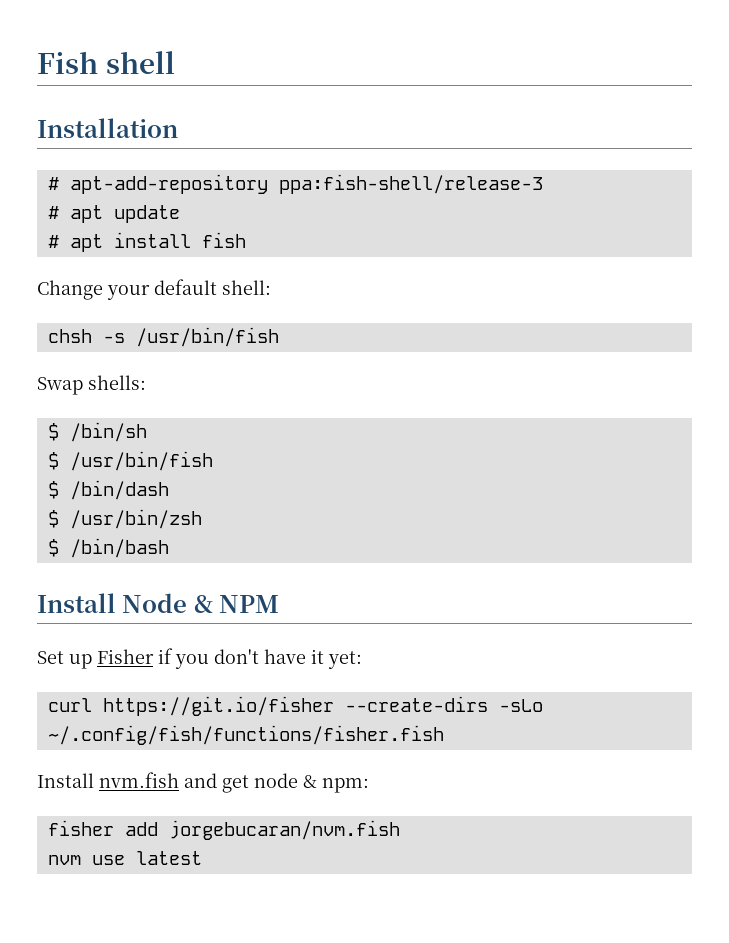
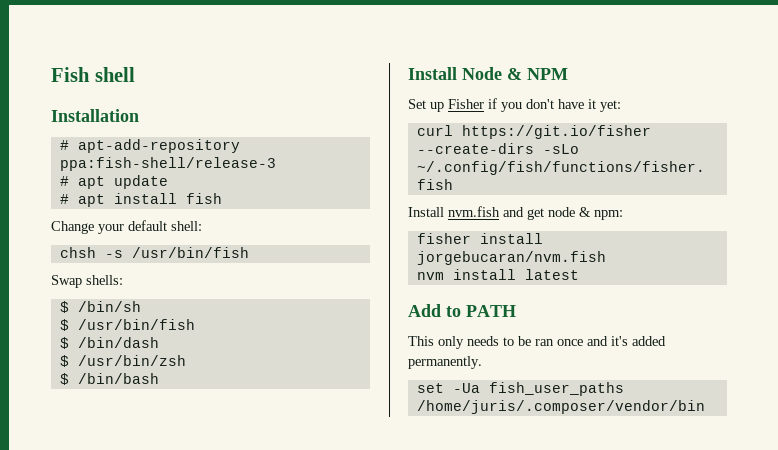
- fisher add jorgebucaran/nvm.fish
+ fisher install jorgebucaran/nvm.fish
- nvm use latest
+ nvm install latest
+ Add to PATH
+ This only needs to be ran once and it's added permanently.
+ set -Ua fish_user_paths /home/juris/.composer/vendor/bin

